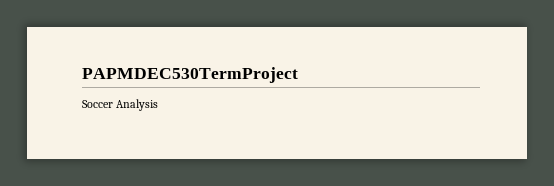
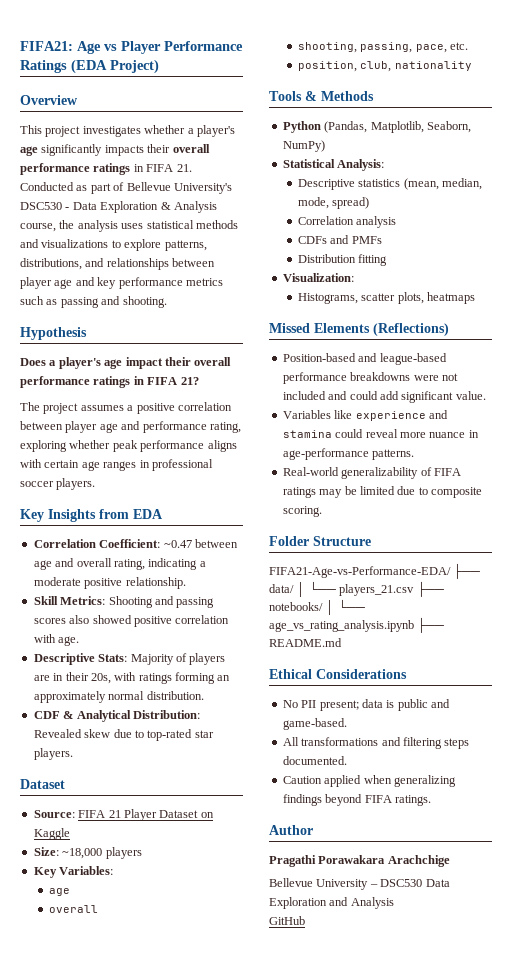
- PAPMDEC530TermProject
- Soccer Analysis
+ FIFA21: Age vs Player Performance Ratings (EDA Project)
+ Overview
+ This project investigates whether a player's age significantly impacts their overall performance ratings in FIFA 21. Conducted as part of Bellevue University's DSC530 - Data Exploration & Analysis course, the analysis uses statistical methods and visualizations to explore patterns, distributions, and relationships between player age and key performance metrics such as passing and shooting.
+ Hypothesis
+ Does a player's age impact their overall performance ratings in FIFA 21?
+ The project assumes a positive correlation between player age and performance rating, exploring whether peak performance aligns with certain age ranges in professional soccer players.
+ Key Insights from EDA
+ Correlation Coefficient: ~0.47 between age and overall rating, indicating a moderate positive relationship.
+ Skill Metrics: Shooting and passing scores also showed positive correlation with age.
+ Descriptive Stats: Majority of players are in their 20s, with ratings forming an approximately normal distribution.
+ CDF & Analytical Distribution: Revealed skew due to top-rated star players.
+ Dataset
+ Source: FIFA 21 Player Dataset on Kaggle
+ Size: ~18,000 players
+ Key Variables:
+ age
+ overall
+ shooting, passing, pace, etc.
+ position, club, nationality
+ Tools & Methods
+ Python (Pandas, Matplotlib, Seaborn, NumPy)
+ Statistical Analysis:
+ Descriptive statistics (mean, median, mode, spread)
+ Correlation analysis
+ CDFs and PMFs
+ Distribution fitting
+ Visualization:
+ Histograms, scatter plots, heatmaps
+ Missed Elements (Reflections)
+ Position-based and league-based performance breakdowns were not included and could add significant value.
+ Variables like experience and stamina could reveal more nuance in age-performance patterns.
+ Real-world generalizability of FIFA ratings may be limited due to composite scoring.
+ Folder Structure
+ FIFA21-Age-vs-Performance-EDA/ ├── data/ │ └── players_21.csv ├── notebooks/ │ └── age_vs_rating_analysis.ipynb ├── README.md
+ Ethical Considerations
+ No PII present; data is public and game-based.
+ All transformations and filtering steps documented.
+ Caution applied when generalizing findings beyond FIFA ratings.
+ Author
+ Pragathi Porawakara Arachchige
+ Bellevue University – DSC530 Data Exploration and Analysis
+ GitHub

